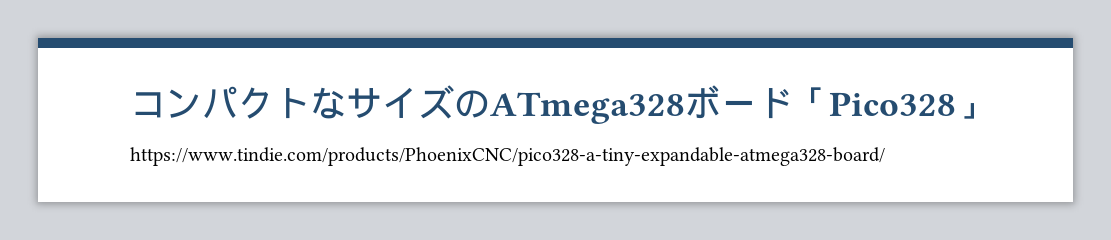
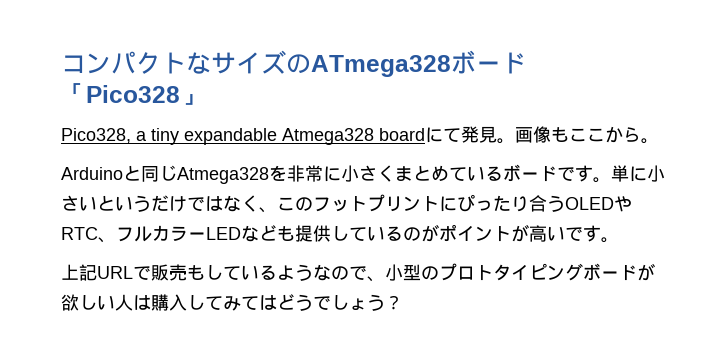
- https://www.tindie.com/products/PhoenixCNC/pico328-a-tiny-expandable-atmega328-board/
+ Pico328, a tiny expandable Atmega328 boardにて発見。画像もここから。
+ Arduinoと同じAtmega328を非常に小さくまとめているボードです。単に小さいというだけではなく、このフットプリントにぴったり合うOLEDやRTC、フルカラーLEDなども提供しているのがポイントが高いです。
+ 上記URLで販売もしているようなので、小型のプロトタイピングボードが欲しい人は購入してみてはどうでしょう？

